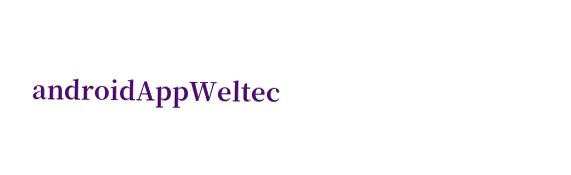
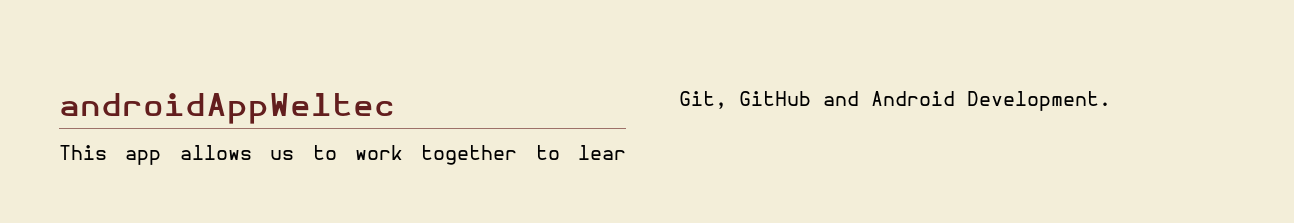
+ This app allows us to work together to lear Git, GitHub and Android Development.

